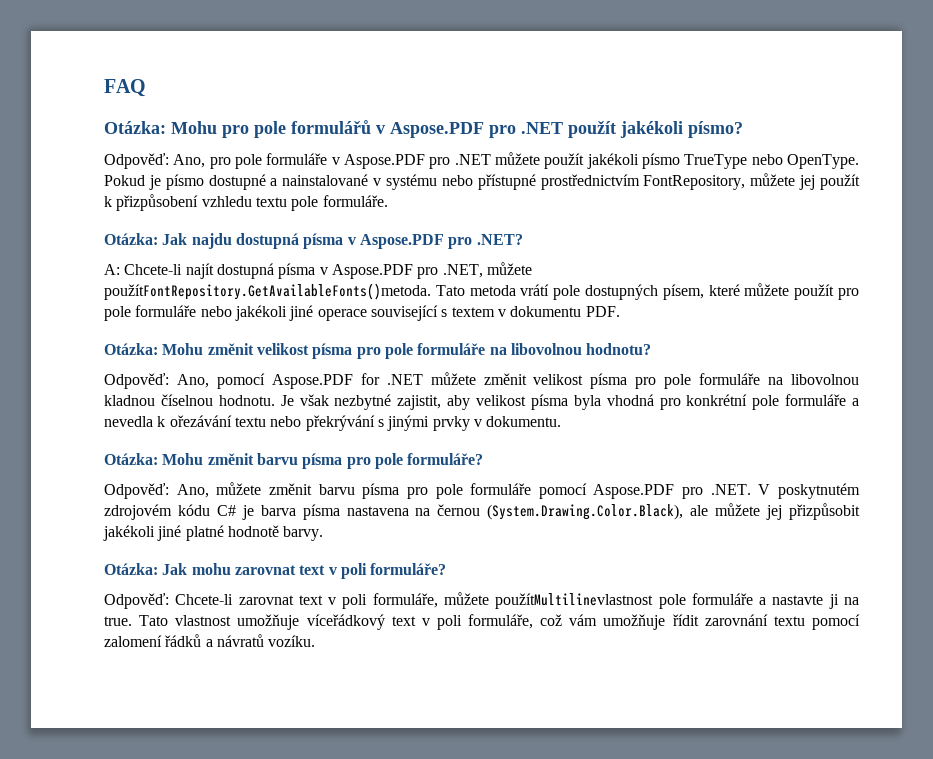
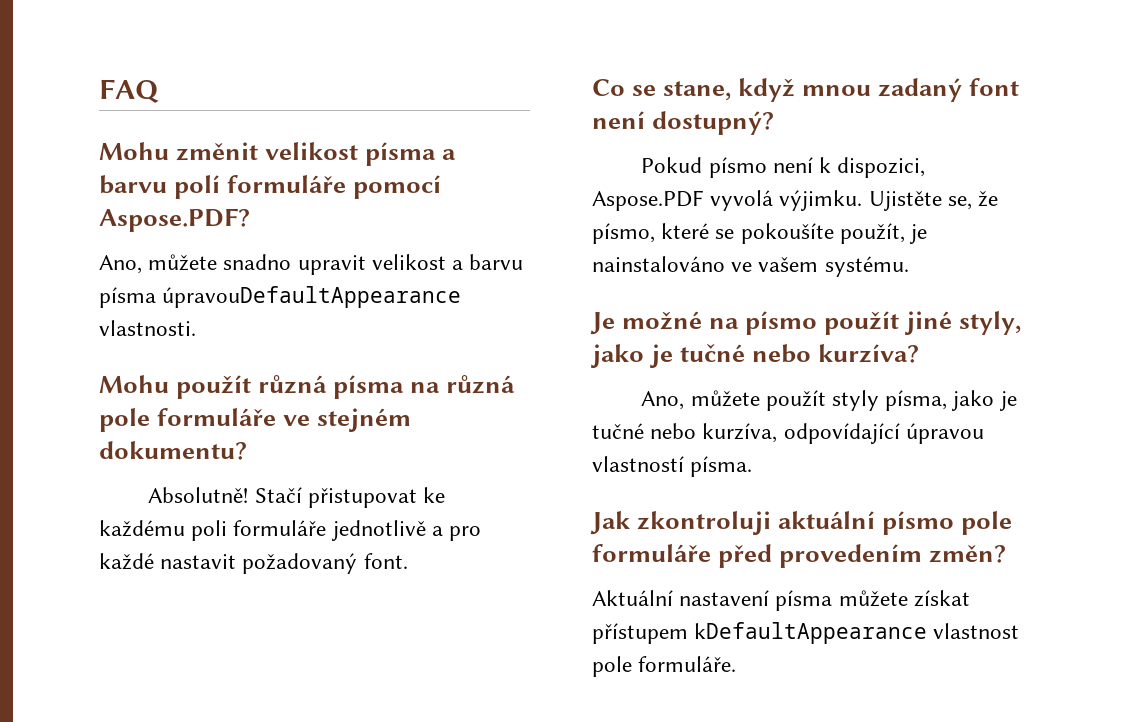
- Otázka: Mohu pro pole formulářů v Aspose.PDF pro .NET použít jakékoli písmo?
- Odpověď: Ano, pro pole formuláře v Aspose.PDF pro .NET můžete použít jakékoli písmo TrueType nebo OpenType. Pokud je písmo dostupné a nainstalované v systému nebo přístupné prostřednictvím FontRepository, můžete jej použít k přizpůsobení vzhledu textu pole formuláře.
- Otázka: Jak najdu dostupná písma v Aspose.PDF pro .NET?
- A: Chcete-li najít dostupná písma v Aspose.PDF pro .NET, můžete použítFontRepository.GetAvailableFonts()metoda. Tato metoda vrátí pole dostupných písem, které můžete použít pro pole formuláře nebo jakékoli jiné operace související s textem v dokumentu PDF.
- Otázka: Mohu změnit velikost písma pro pole formuláře na libovolnou hodnotu?
- Odpověď: Ano, pomocí Aspose.PDF for .NET můžete změnit velikost písma pro pole formuláře na libovolnou kladnou číselnou hodnotu. Je však nezbytné zajistit, aby velikost písma byla vhodná pro konkrétní pole formuláře a nevedla k ořezávání textu nebo překrývání s jinými prvky v dokumentu.
- Otázka: Mohu změnit barvu písma pro pole formuláře?
- Odpověď: Ano, můžete změnit barvu písma pro pole formuláře pomocí Aspose.PDF pro .NET. V poskytnutém zdrojovém kódu C# je barva písma nastavena na černou (System.Drawing.Color.Black), ale můžete jej přizpůsobit jakékoli jiné platné hodnotě barvy.
- Otázka: Jak mohu zarovnat text v poli formuláře?
- Odpověď: Chcete-li zarovnat text v poli formuláře, můžete použítMultilinevlastnost pole formuláře a nastavte ji na true. Tato vlastnost umožňuje víceřádkový text v poli formuláře, což vám umožňuje řídit zarovnání textu pomocí zalomení řádků a návratů vozíku.
+ Mohu změnit velikost písma a barvu polí formuláře pomocí Aspose.PDF?
+ Ano, můžete snadno upravit velikost a barvu písma úpravouDefaultAppearance vlastnosti.
+ Mohu použít různá písma na různá pole formuláře ve stejném dokumentu?
+ Absolutně! Stačí přistupovat ke každému poli formuláře jednotlivě a pro každé nastavit požadovaný font.
+ Co se stane, když mnou zadaný font není dostupný?
+ Pokud písmo není k dispozici, Aspose.PDF vyvolá výjimku. Ujistěte se, že písmo, které se pokoušíte použít, je nainstalováno ve vašem systému.
+ Je možné na písmo použít jiné styly, jako je tučné nebo kurzíva?
+ Ano, můžete použít styly písma, jako je tučné nebo kurzíva, odpovídající úpravou vlastností písma.
+ Jak zkontroluji aktuální písmo pole formuláře před provedením změn?
+ Aktuální nastavení písma můžete získat přístupem kDefaultAppearance vlastnost pole formuláře.

